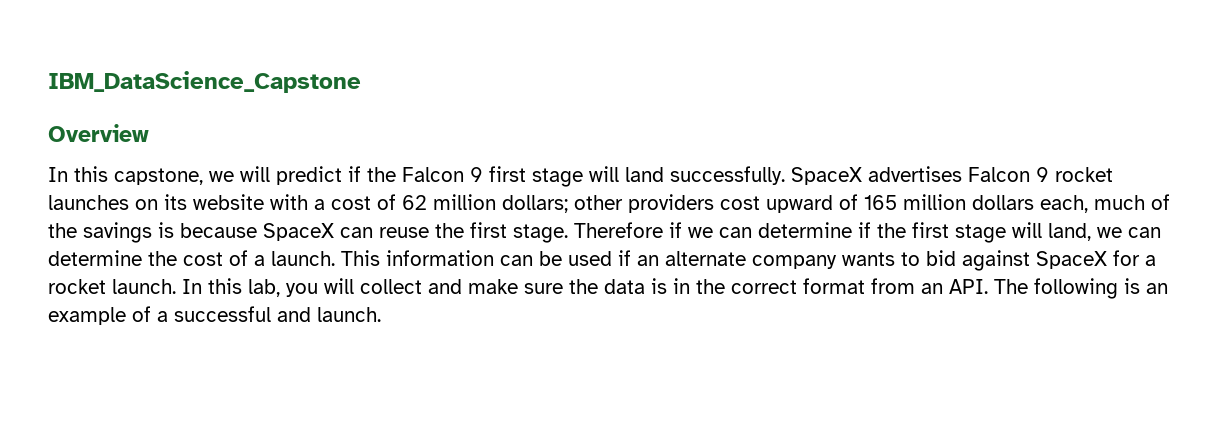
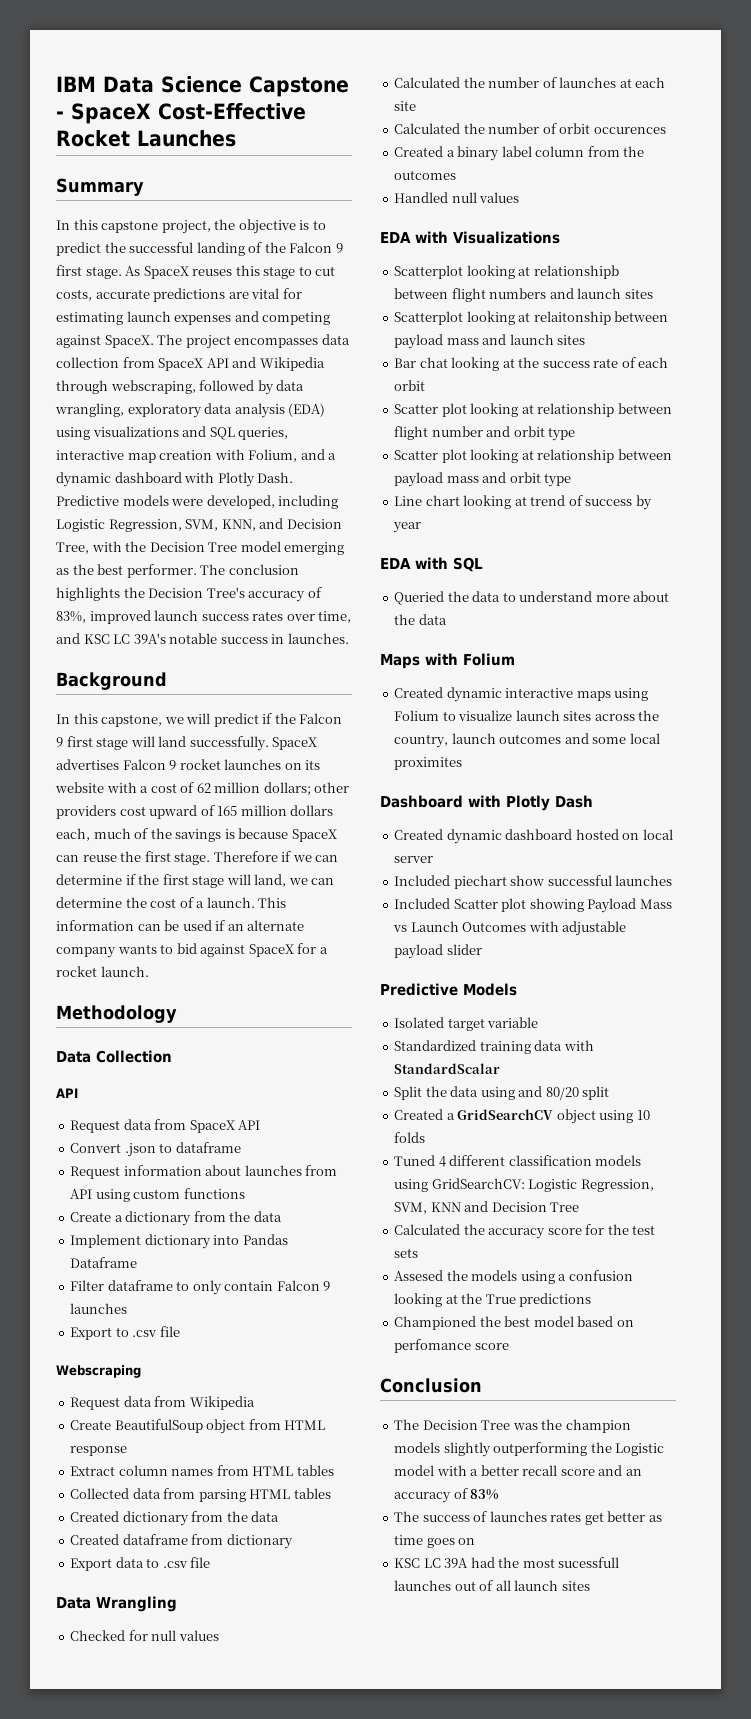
- IBM_DataScience_Capstone
- Overview
+ IBM Data Science Capstone - SpaceX Cost-Effective Rocket Launches
+ Summary
+ In this capstone project, the objective is to predict the successful landing of the Falcon 9 first stage. As SpaceX reuses this stage to cut costs, accurate predictions are vital for estimating launch expenses and competing against SpaceX. The project encompasses data collection from SpaceX API and Wikipedia through webscraping, followed by data wrangling, exploratory data analysis (EDA) using visualizations and SQL queries, interactive map creation with Folium, and a dynamic dashboard with Plotly Dash. Predictive models were developed, including Logistic Regression, SVM, KNN, and Decision Tree, with the Decision Tree model emerging as the best performer. The conclusion highlights the Decision Tree's accuracy of 83%, improved launch success rates over time, and KSC LC 39A's notable success in launches.
+ Background
- This information can be used if an alternate company wants to bid against SpaceX for a rocket launch. In this lab, you will collect and make sure the data is in the correct format from an API. The following is an example of a successful and launch.
+ This information can be used if an alternate company wants to bid against SpaceX for a rocket launch.
+ Methodology
+ Data Collection
+ API
+ Request data from SpaceX API
+ Convert .json to dataframe
+ Request information about launches from API using custom functions
+ Create a dictionary from the data
+ Implement dictionary into Pandas Dataframe
+ Filter dataframe to only contain Falcon 9 launches
+ Export to .csv file
+ Webscraping
+ Request data from Wikipedia
+ Create BeautifulSoup object from HTML response
+ Extract column names from HTML tables
+ Collected data from parsing HTML tables
+ Created dictionary from the data
+ Created dataframe from dictionary
+ Export data to .csv file
+ Data Wrangling
+ Checked for null values
+ Calculated the number of launches at each site
+ Calculated the number of orbit occurences
+ Created a binary label column from the outcomes
+ Handled null values
+ EDA with Visualizations
+ Scatterplot looking at relationshipb between flight numbers and launch sites
+ Scatterplot looking at relaitonship between payload mass and launch sites
+ Bar chat looking at the success rate of each orbit
+ Scatter plot looking at relationship between flight number and orbit type
+ Scatter plot looking at relationship between payload mass and orbit type
+ Line chart looking at trend of success by year
+ EDA with SQL
+ Queried the data to understand more about the data
+ Maps with Folium
+ Created dynamic interactive maps using Folium to visualize launch sites across the country, launch outcomes and some local proximites
+ Dashboard with Plotly Dash
+ Created dynamic dashboard hosted on local server
+ Included piechart show successful launches
+ Included Scatter plot showing Payload Mass vs Launch Outcomes with adjustable payload slider
+ Predictive Models
+ Isolated target variable
+ Standardized training data with StandardScalar
+ Split the data using and 80/20 split
+ Created a GridSearchCV object using 10 folds
+ Tuned 4 different classification models using GridSearchCV: Logistic Regression, SVM, KNN and Decision Tree
+ Calculated the accuracy score for the test sets
+ Assesed the models using a confusion looking at the True predictions
+ Championed the best model based on perfomance score
+ Conclusion
+ The Decision Tree was the champion models slightly outperforming the Logistic model with a better recall score and an accuracy of 83%
+ The success of launches rates get better as time goes on
+ KSC LC 39A had the most sucessfull launches out of all launch sites

